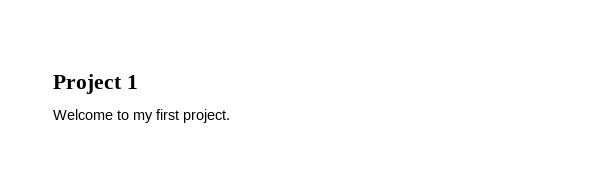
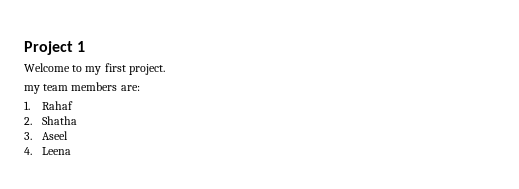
+ my team members are:
+ 1. Rahaf
+ 2. Shatha
+ 3. Aseel
+ 4. Leena

